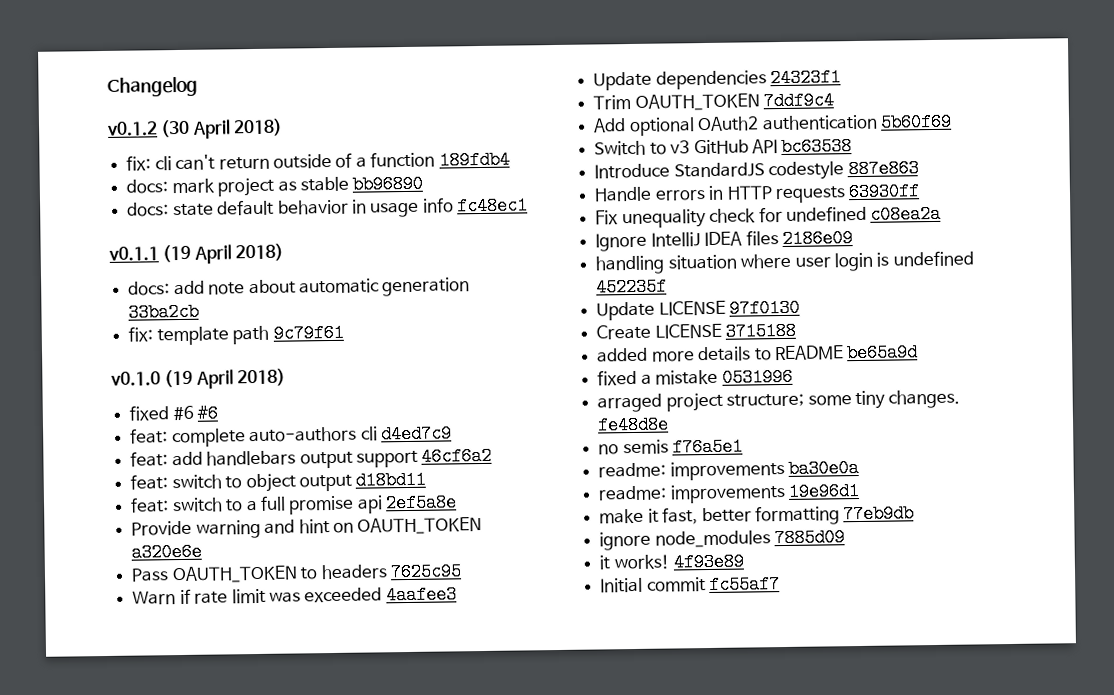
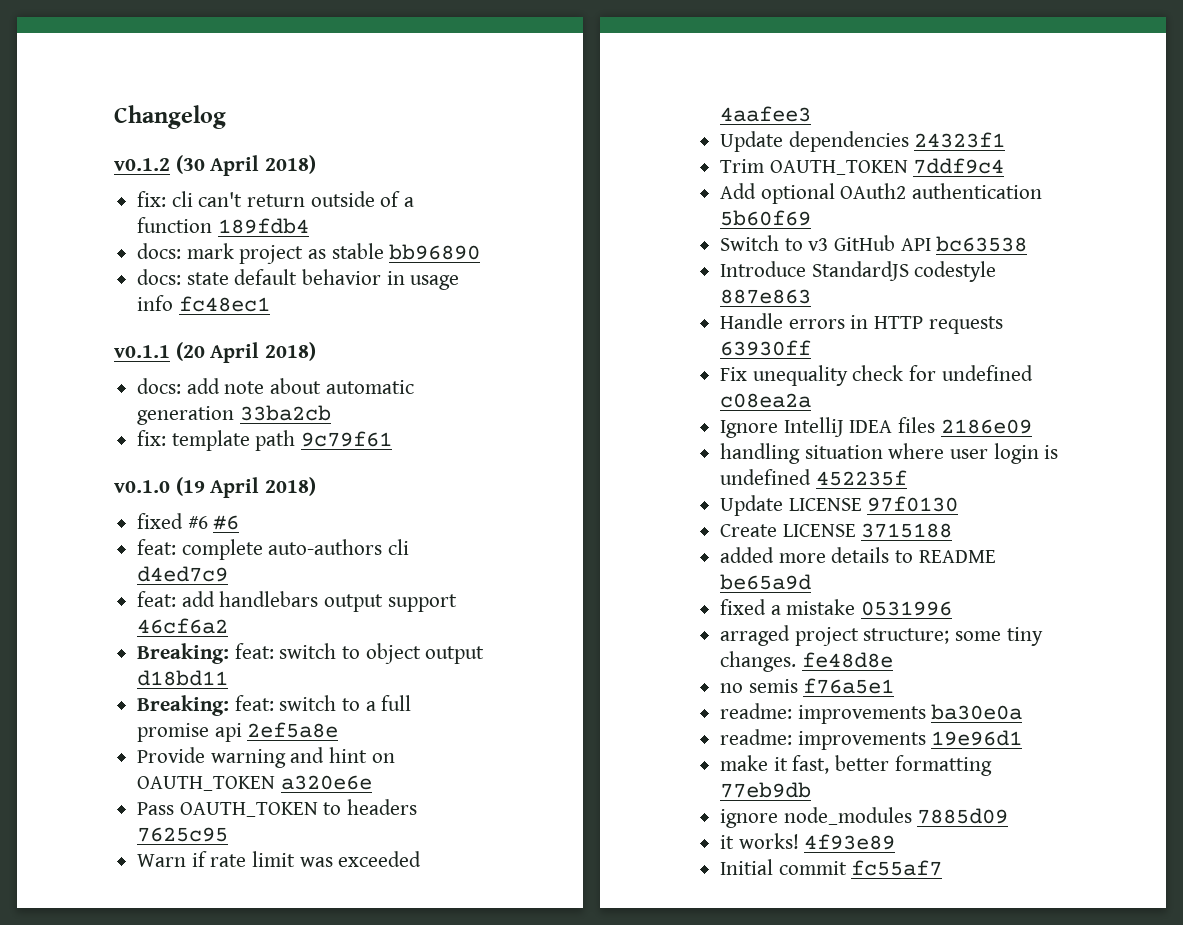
- v0.1.1 (19 April 2018)
+ v0.1.1 (20 April 2018)
- feat: switch to object output d18bd11
+ Breaking: feat: switch to object output d18bd11
- feat: switch to a full promise api 2ef5a8e
+ Breaking: feat: switch to a full promise api 2ef5a8e

